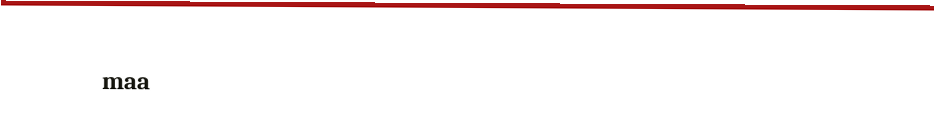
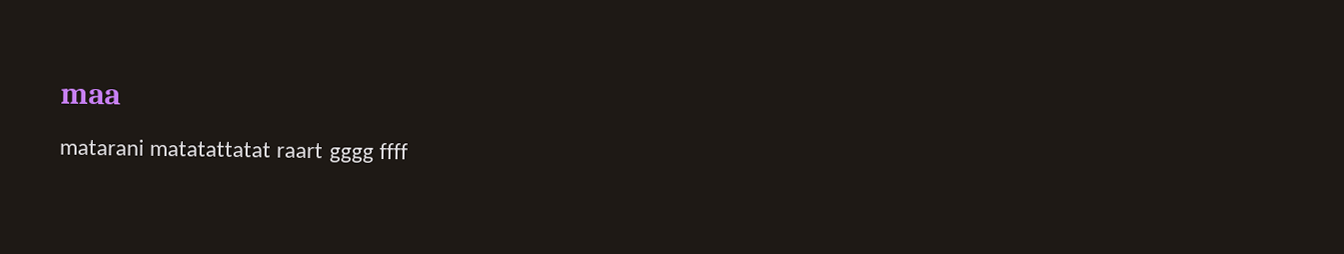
+ matarani matatattatat raart gggg ffff

